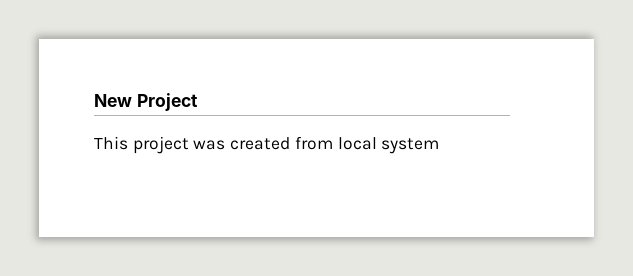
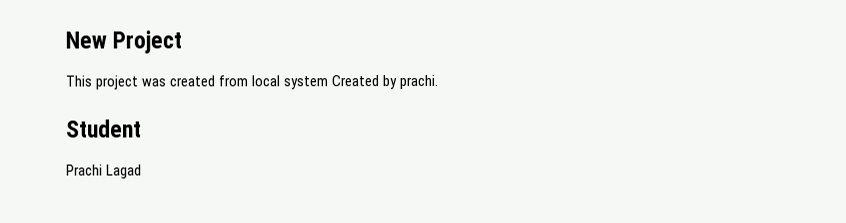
- This project was created from local system
+ This project was created from local system Created by prachi.
+ Student
+ Prachi Lagad

